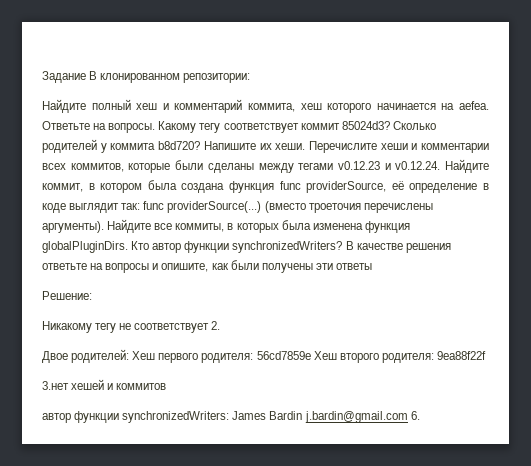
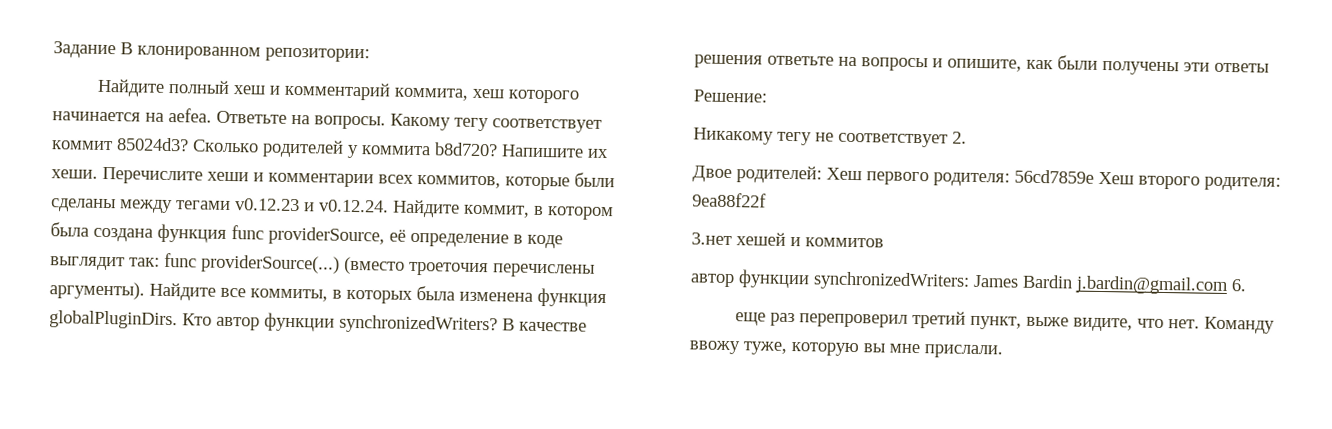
+ еще раз перепроверил третий пункт, выже видите, что нет. Команду ввожу туже, которую вы мне прислали.

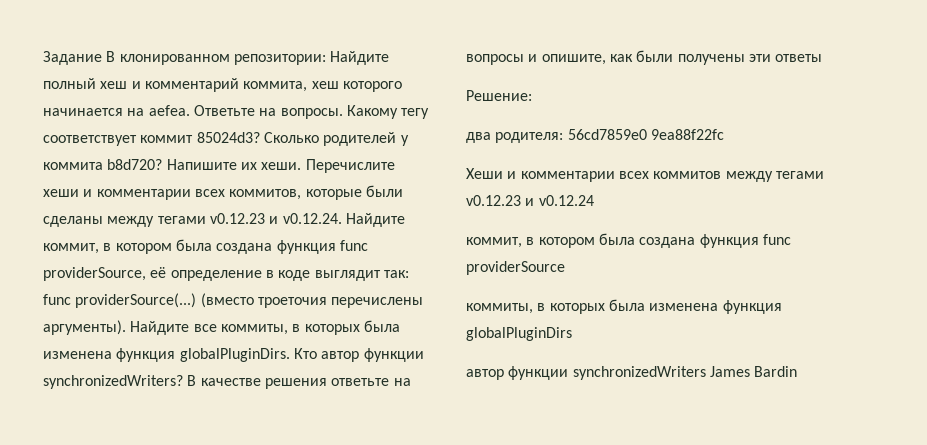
- Задание В клонированном репозитории:
- Найдите полный хеш и комментарий коммита, хеш которого начинается на aefea.
+ Задание В клонированном репозитории: Найдите полный хеш и комментарий коммита, хеш которого начинается на aefea.
- Никакому тегу не соответствует 2.
- Двое родителей: Хеш первого родителя: 56cd7859e Хеш второго родителя: 9ea88f22f
- 3.нет хешей и коммитов
- автор функции synchronizedWriters: James Bardin j.bardin@gmail.com 6.
- еще раз перепроверил третий пункт, выже видите, что нет. Команду ввожу туже, которую вы мне прислали.
+ два родителя: 56cd7859e0 9ea88f22fc
+ Хеши и комментарии всех коммитов между тегами v0.12.23 и v0.12.24
+ коммит, в котором была создана функция func providerSource
+ коммиты, в которых была изменена функция globalPluginDirs
+ автор функции synchronizedWriters James Bardin

